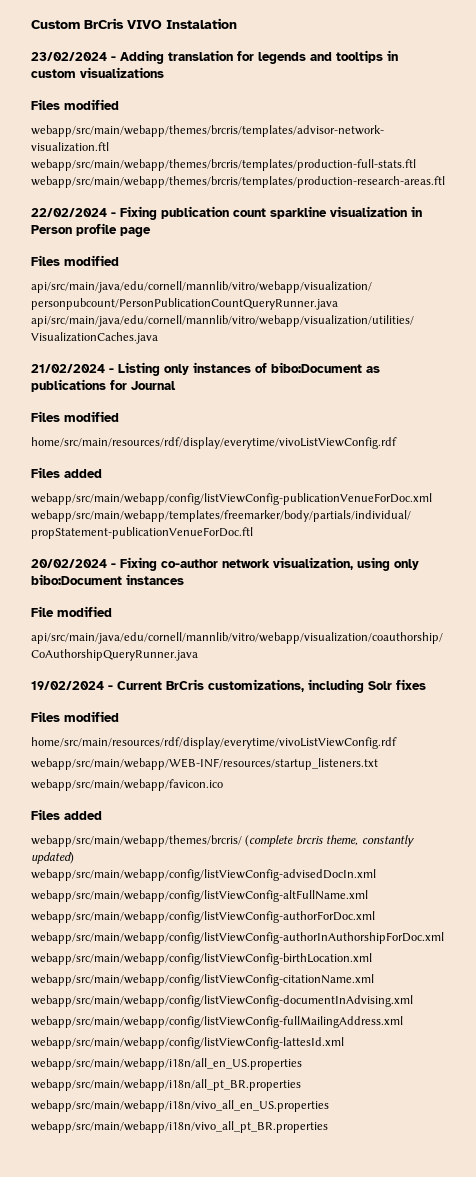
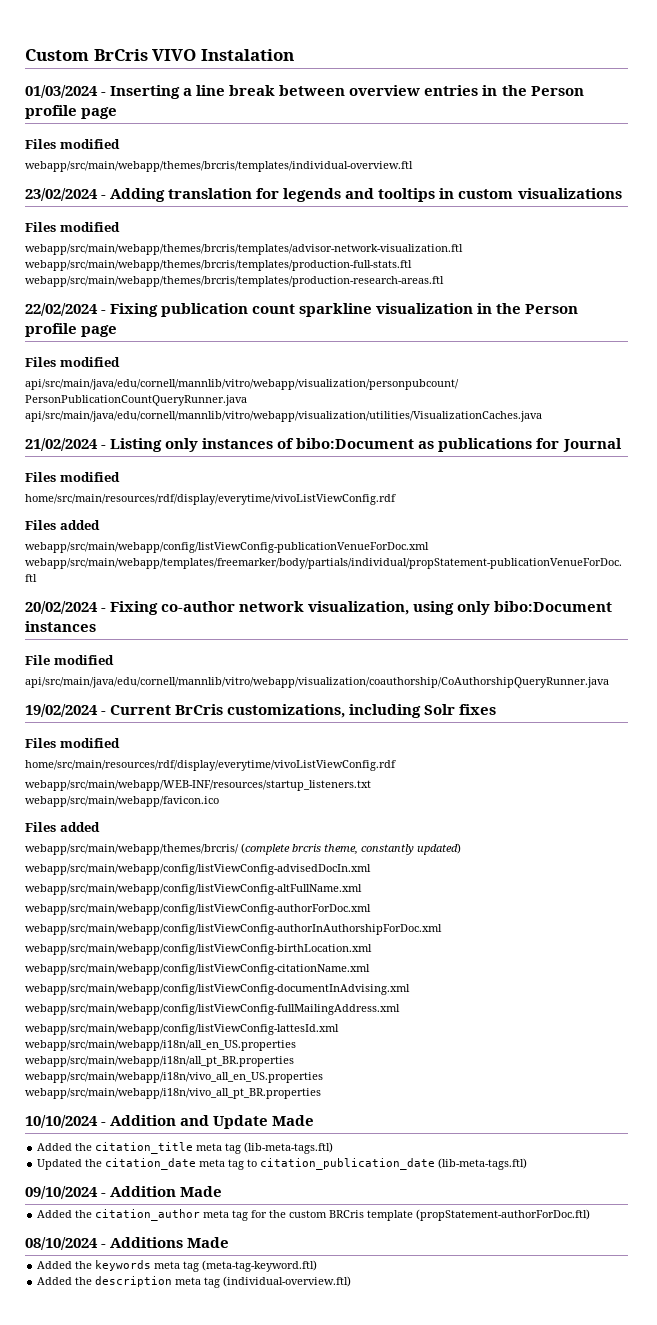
+ 01/03/2024 - Inserting a line break between overview entries in the Person profile page
+ Files modified
+ webapp/src/main/webapp/themes/brcris/templates/individual-overview.ftl
- 22/02/2024 - Fixing publication count sparkline visualization in Person profile page
+ 22/02/2024 - Fixing publication count sparkline visualization in the Person profile page
+ 10/10/2024 - Addition and Update Made
+ Added the citation_title meta tag (lib-meta-tags.ftl)
+ Updated the citation_date meta tag to citation_publication_date (lib-meta-tags.ftl)
+ 09/10/2024 - Addition Made
+ Added the citation_author meta tag for the custom BRCris template (propStatement-authorForDoc.ftl)
+ 08/10/2024 - Additions Made
+ Added the keywords meta tag (meta-tag-keyword.ftl)
+ Added the description meta tag (individual-overview.ftl)

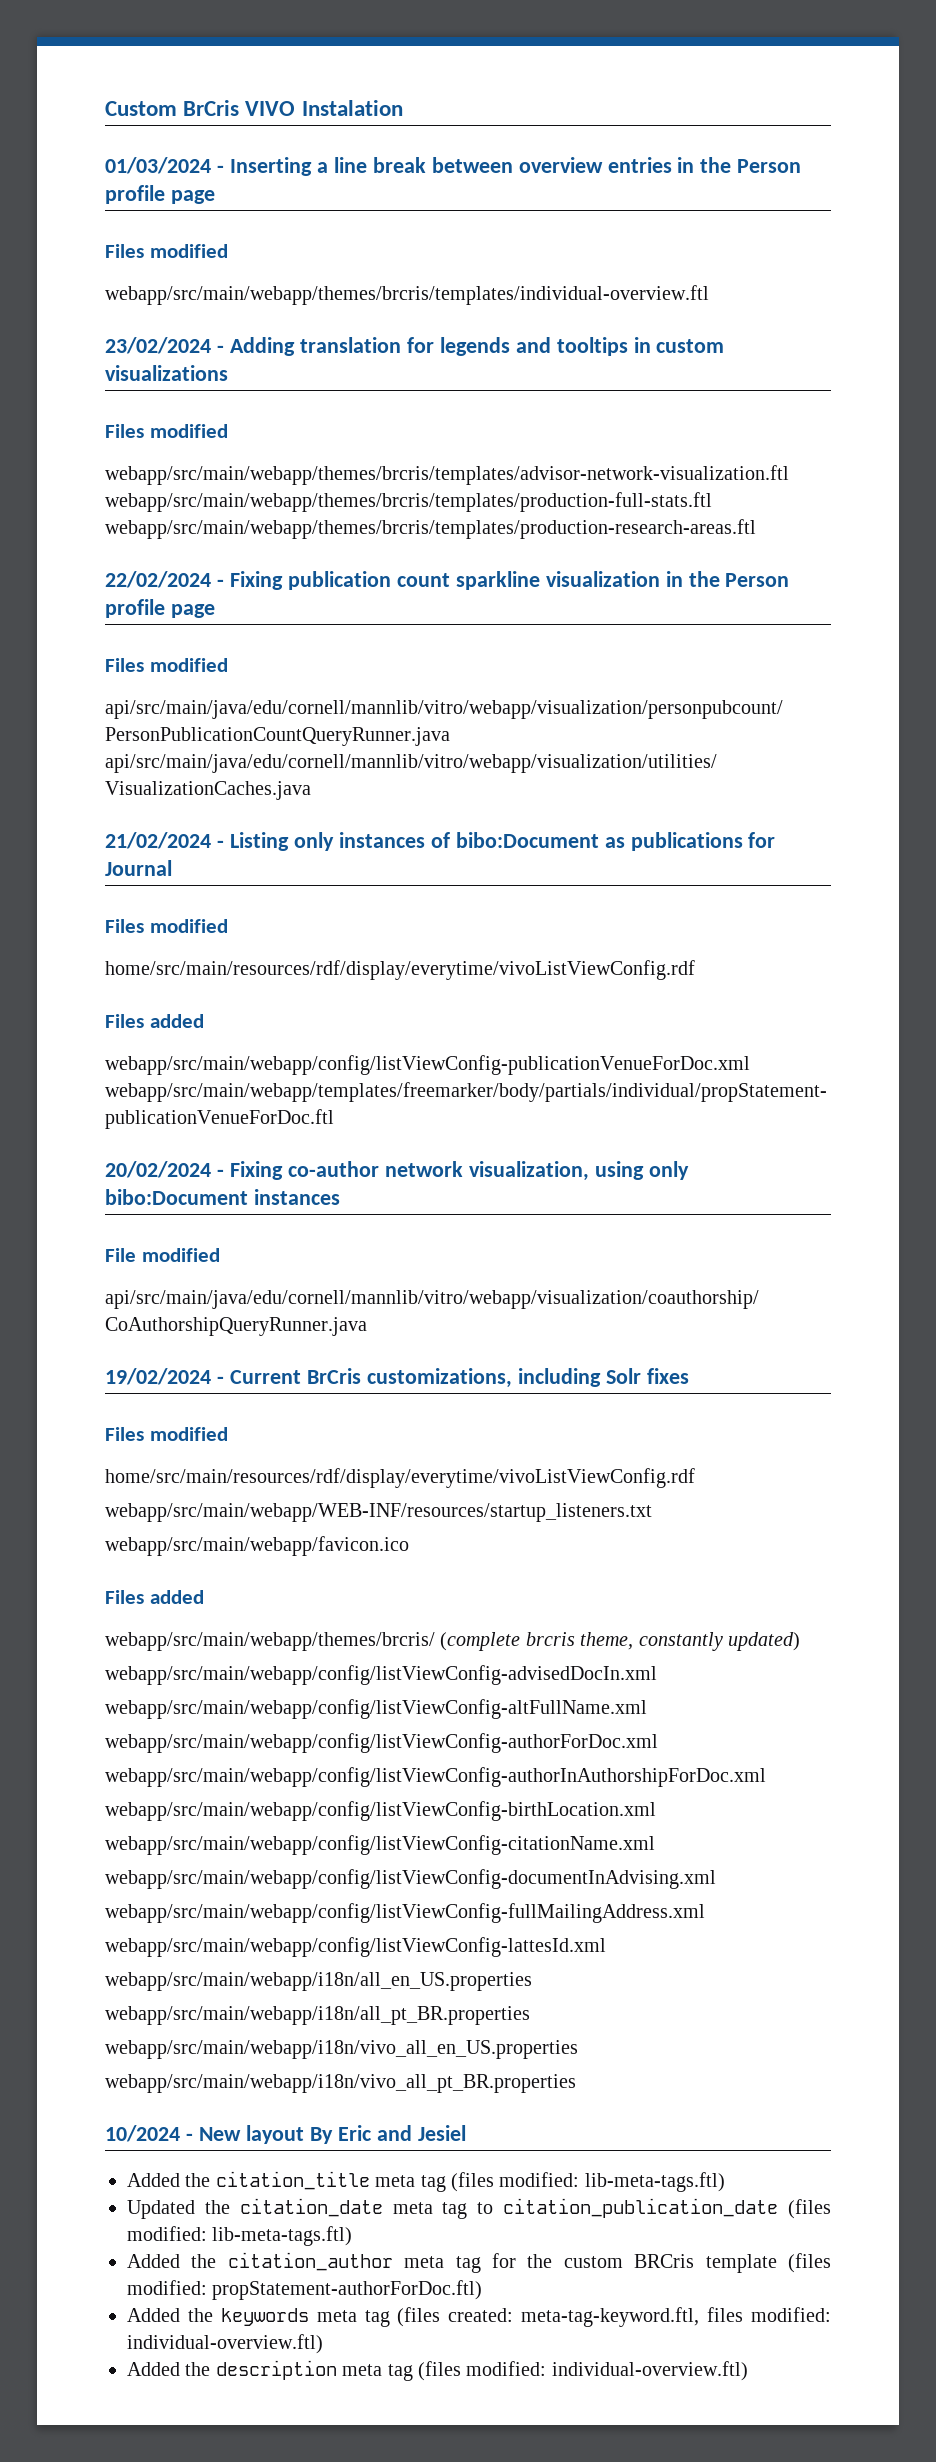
- 10/10/2024 - Addition and Update Made
+ 10/2024 - New layout By Eric and Jesiel
- Added the citation_title meta tag (lib-meta-tags.ftl)
+ Added the citation_title meta tag (files modified: lib-meta-tags.ftl)
- Updated the citation_date meta tag to citation_publication_date (lib-meta-tags.ftl)
- 09/10/2024 - Addition Made
+ Updated the citation_date meta tag to citation_publication_date (files modified: lib-meta-tags.ftl)
- Added the citation_author meta tag for the custom BRCris template (propStatement-authorForDoc.ftl)
- 08/10/2024 - Additions Made
+ Added the citation_author meta tag for the custom BRCris template (files modified: propStatement-authorForDoc.ftl)
- Added the keywords meta tag (meta-tag-keyword.ftl)
+ Added the keywords meta tag (files created: meta-tag-keyword.ftl, files modified: individual-overview.ftl)
- Added the description meta tag (individual-overview.ftl)
+ Added the description meta tag (files modified: individual-overview.ftl)

